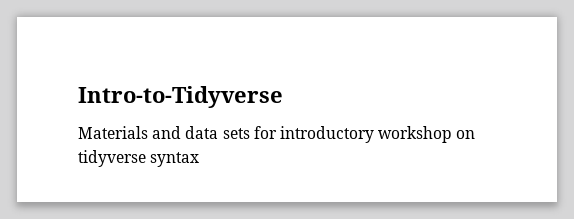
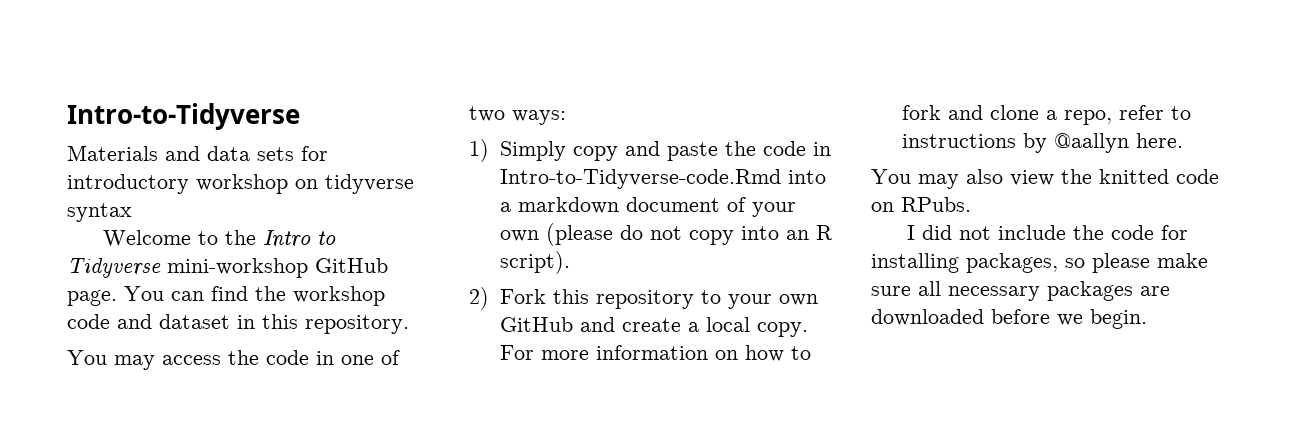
+ Welcome to the Intro to Tidyverse mini-workshop GitHub page. You can find the workshop code and dataset in this repository.
+ You may access the code in one of two ways:
+ 1) Simply copy and paste the code in Intro-to-Tidyverse-code.Rmd into a markdown document of your own (please do not copy into an R script).
+ 2) Fork this repository to your own GitHub and create a local copy. For more information on how to fork and clone a repo, refer to instructions by @aallyn here.
+ You may also view the knitted code on RPubs.
+ I did not include the code for installing packages, so please make sure all necessary packages are downloaded before we begin.

